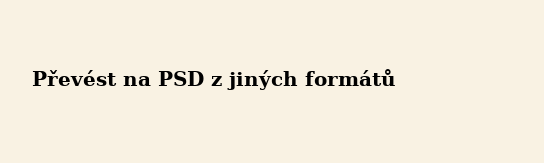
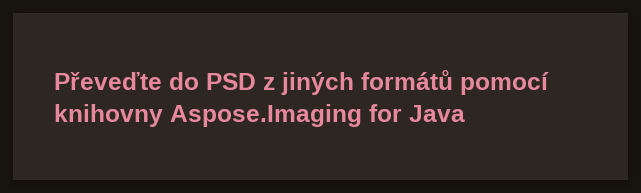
- Převést na PSD z jiných formátů
+ Převeďte do PSD z jiných formátů pomocí knihovny Aspose.Imaging for Java

